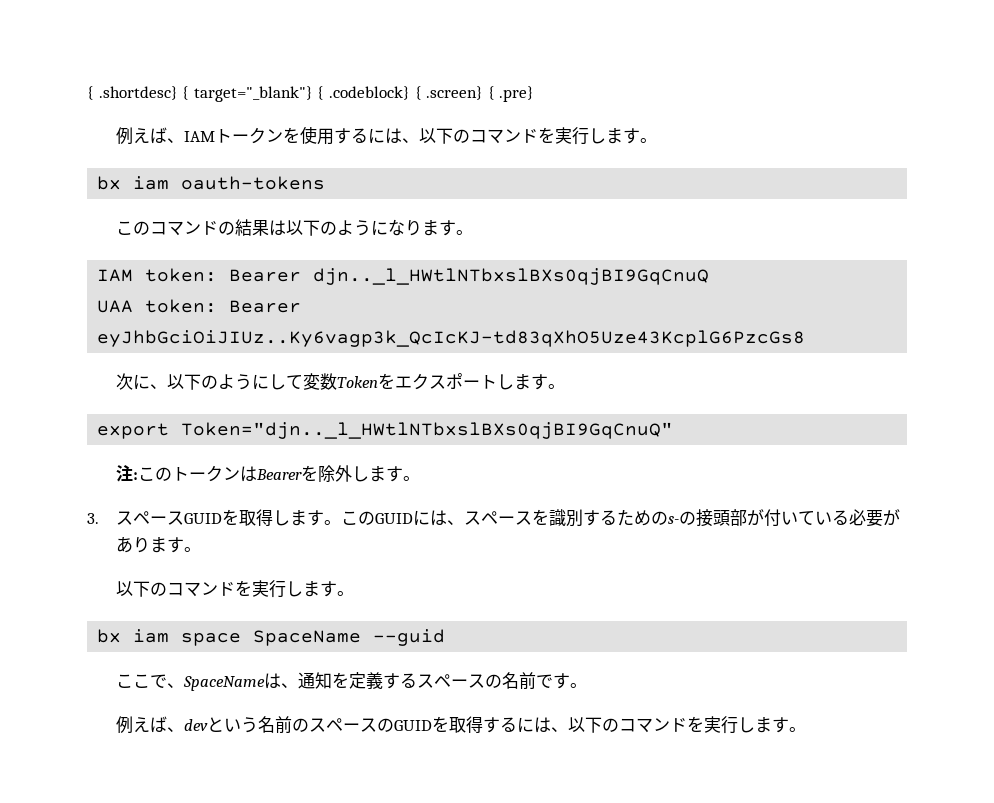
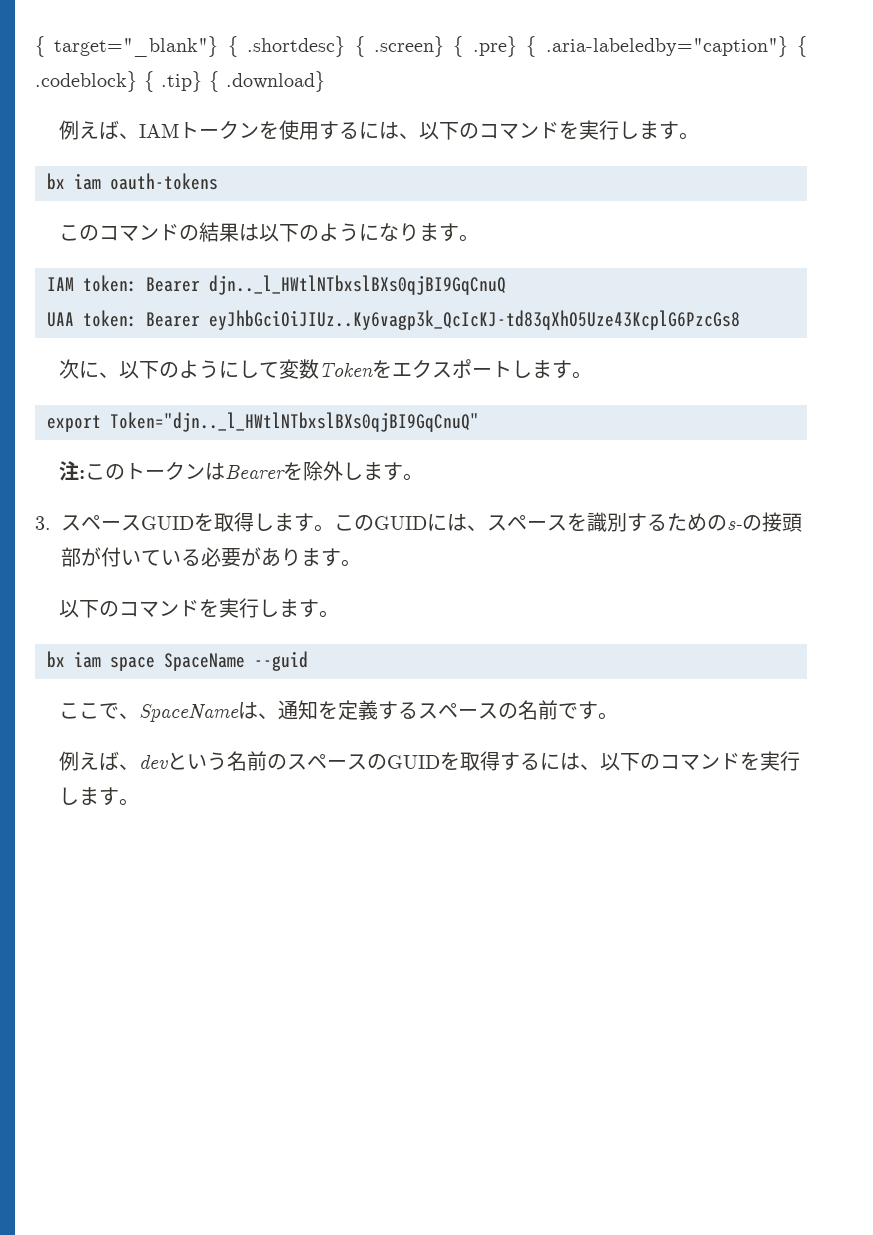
- { .shortdesc} { target="_blank"} { .codeblock} { .screen} { .pre}
+ { target="_blank"} { .shortdesc} { .screen} { .pre} { .aria-labeledby="caption"} { .codeblock} { .tip} { .download}

